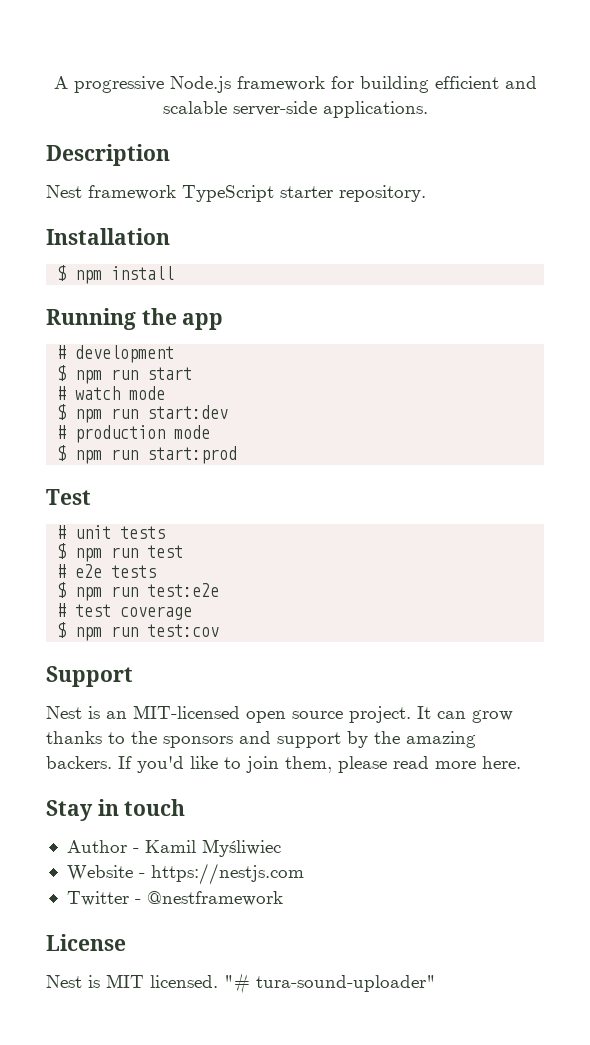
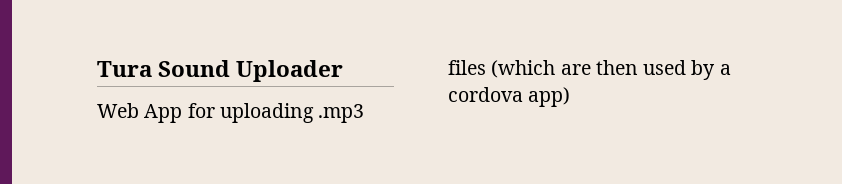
- A progressive Node.js framework for building efficient and scalable server-side applications.
- Description
- Nest framework TypeScript starter repository.
- Installation
- $ npm install
- Running the app
- # development
- $ npm run start
- # watch mode
- $ npm run start:dev
- # production mode
- $ npm run start:prod
- Test
- # unit tests
- $ npm run test
- # e2e tests
- $ npm run test:e2e
- # test coverage
- $ npm run test:cov
- Support
- Nest is an MIT-licensed open source project. It can grow thanks to the sponsors and support by the amazing backers. If you'd like to join them, please read more here.
- Stay in touch
- Author - Kamil Myśliwiec
- Website - https://nestjs.com
- Twitter - @nestframework
- License
- Nest is MIT licensed. "# tura-sound-uploader"
+ Tura Sound Uploader
+ Web App for uploading .mp3 files (which are then used by a cordova app)

